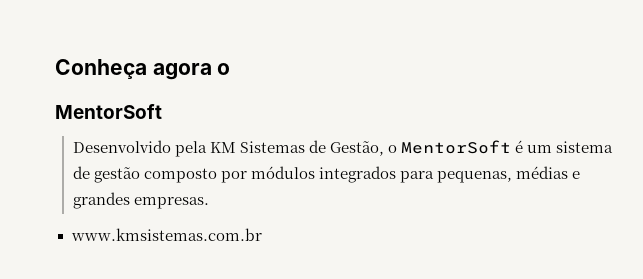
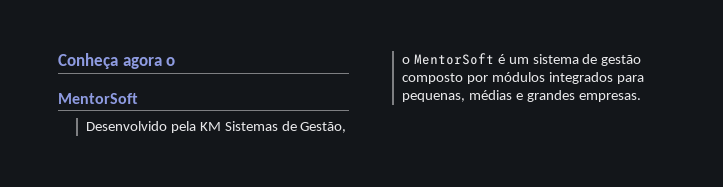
- www.kmsistemas.com.br

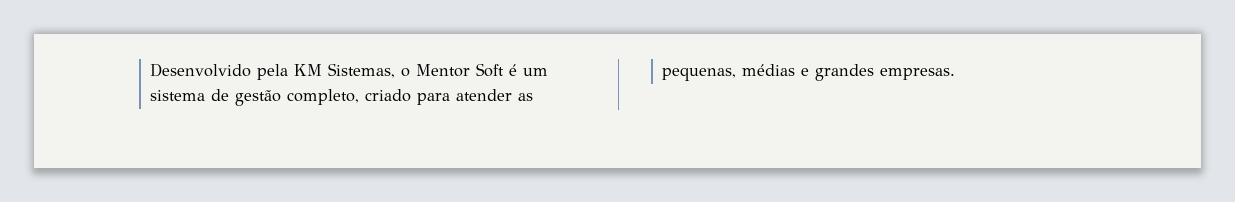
- Conheça agora o
- MentorSoft
- Desenvolvido pela KM Sistemas de Gestão, o MentorSoft é um sistema de gestão composto por módulos integrados para pequenas, médias e grandes empresas.
+ Desenvolvido pela KM Sistemas, o Mentor Soft é um sistema de gestão completo, criado para atender as pequenas, médias e grandes empresas.

